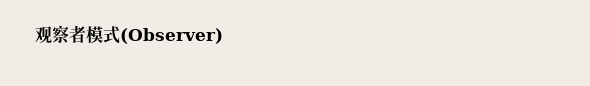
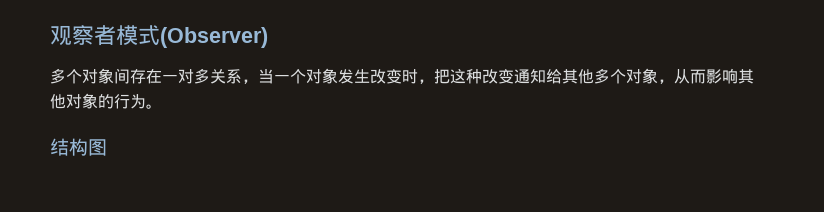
+ 多个对象间存在一对多关系，当一个对象发生改变时，把这种改变通知给其他多个对象，从而影响其他对象的行为。
+ 结构图

